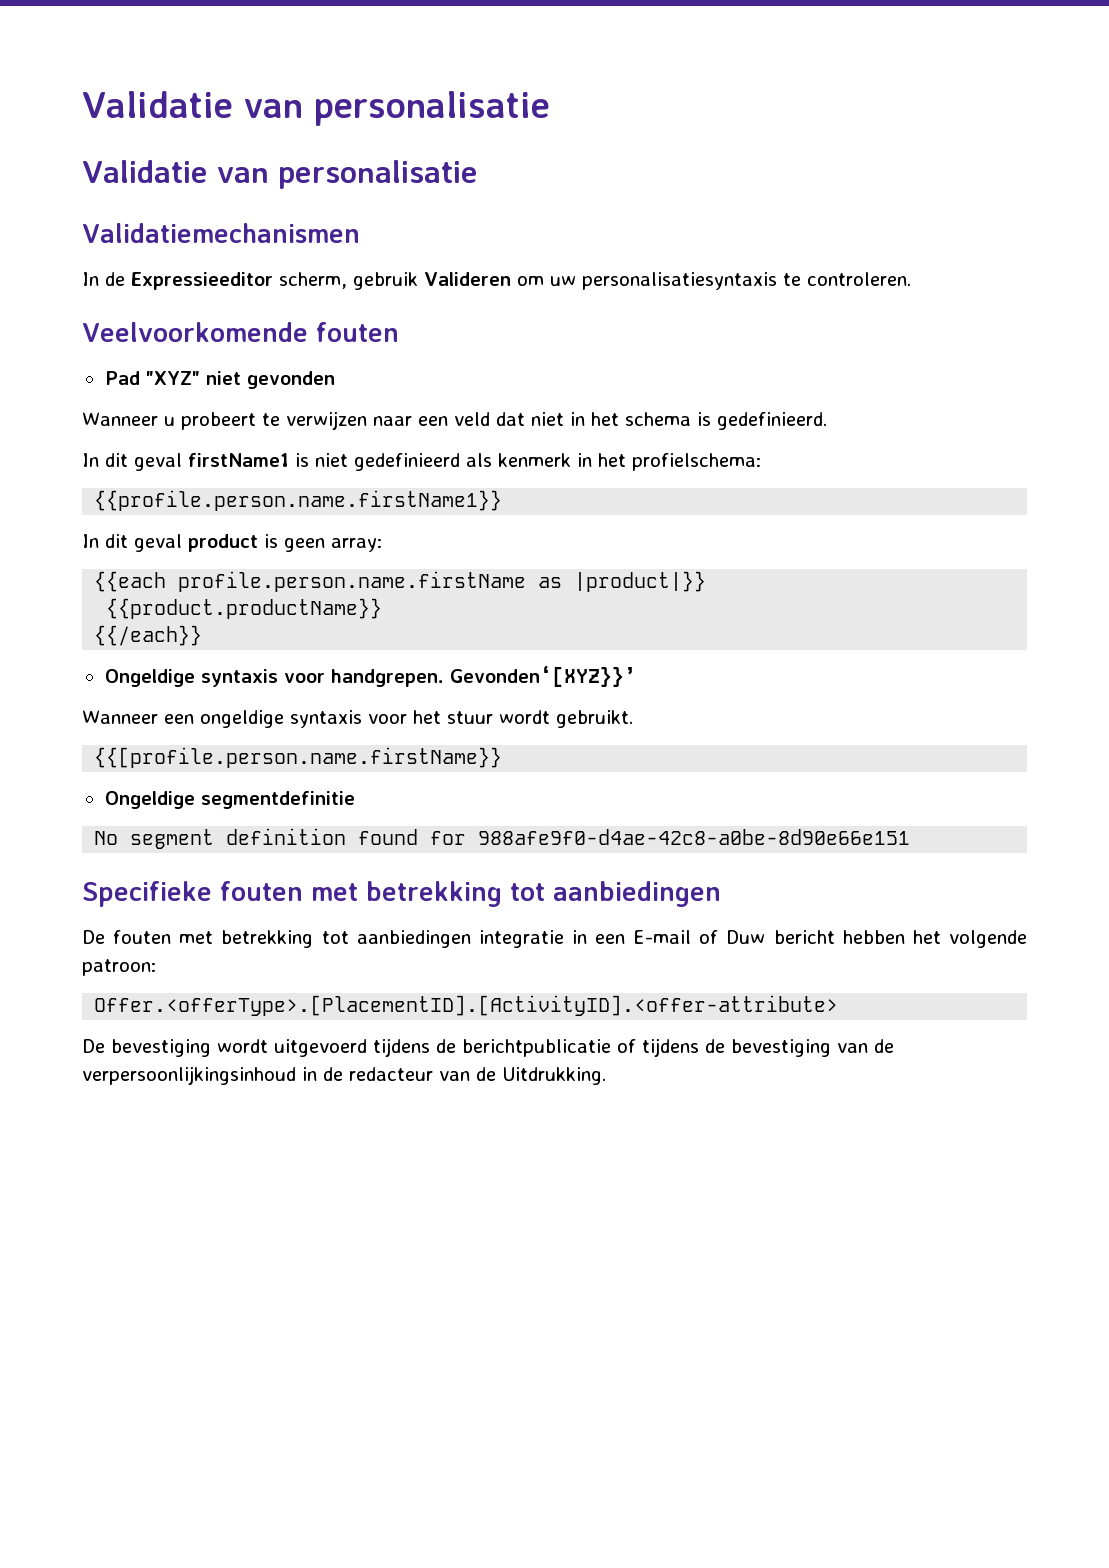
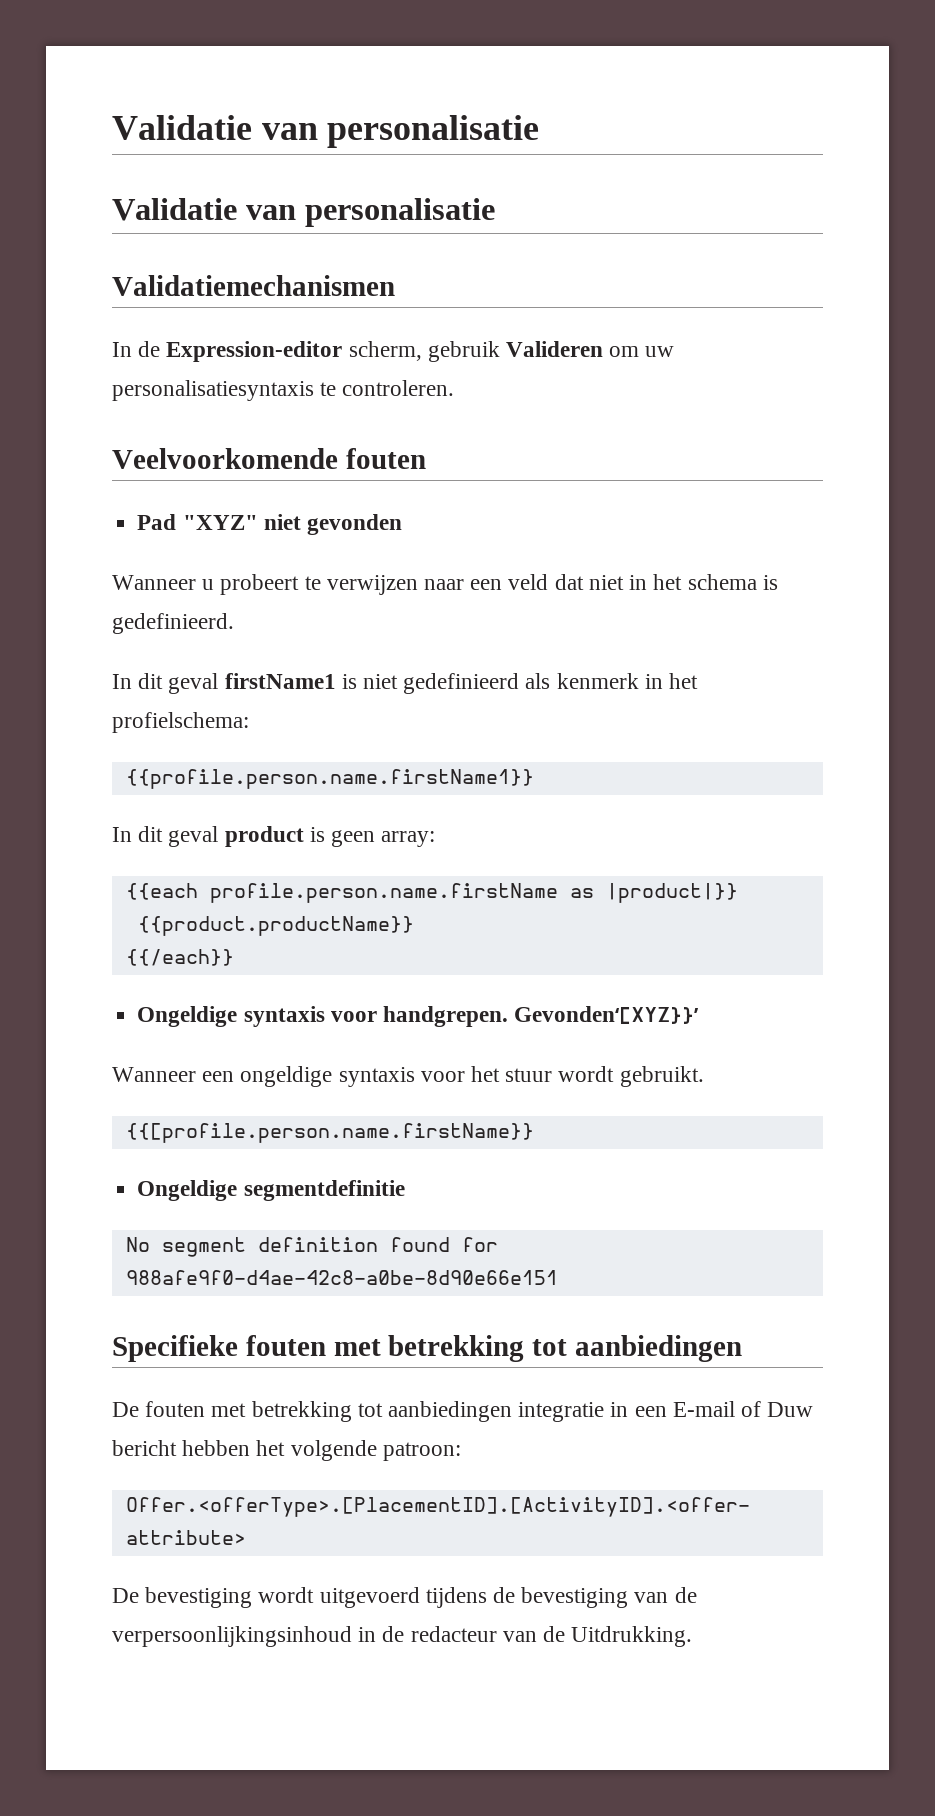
- In de Expressieeditor scherm, gebruik Valideren om uw personalisatiesyntaxis te controleren.
+ In de Expression-editor scherm, gebruik Valideren om uw personalisatiesyntaxis te controleren.
- De bevestiging wordt uitgevoerd tijdens de berichtpublicatie of tijdens de bevestiging van de verpersoonlijkingsinhoud in de redacteur van de Uitdrukking.
+ De bevestiging wordt uitgevoerd tijdens de bevestiging van de verpersoonlijkingsinhoud in de redacteur van de Uitdrukking.

